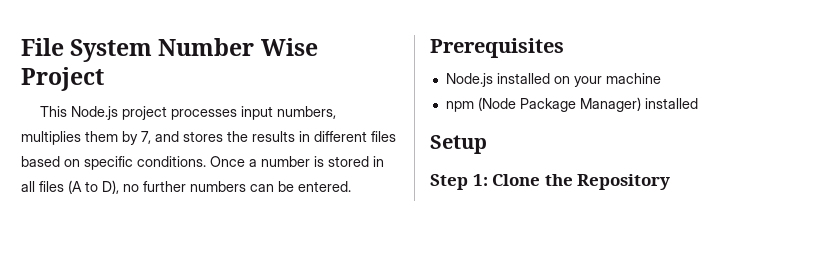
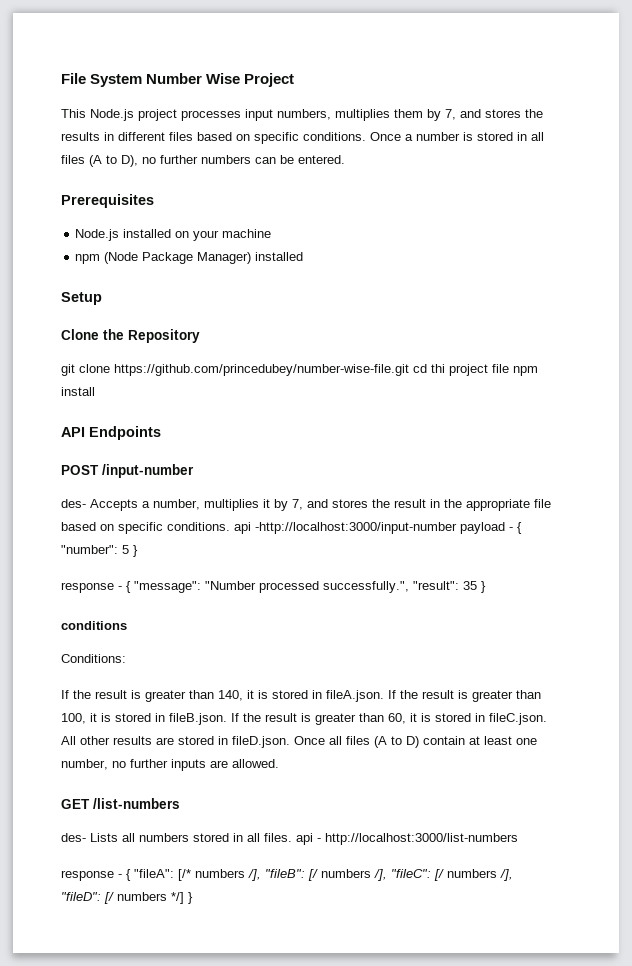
- Step 1: Clone the Repository
+ Clone the Repository
+ git clone https://github.com/princedubey/number-wise-file.git cd thi project file npm install
+ API Endpoints
+ POST /input-number
+ des- Accepts a number, multiplies it by 7, and stores the result in the appropriate file based on specific conditions. api -http://localhost:3000/input-number payload - { "number": 5 }
+ response - { "message": "Number processed successfully.", "result": 35 }
+ conditions
+ Conditions:
+ If the result is greater than 140, it is stored in fileA.json. If the result is greater than 100, it is stored in fileB.json. If the result is greater than 60, it is stored in fileC.json. All other results are stored in fileD.json. Once all files (A to D) contain at least one number, no further inputs are allowed.
+ GET /list-numbers
+ des- Lists all numbers stored in all files. api - http://localhost:3000/list-numbers
+ response - { "fileA": [/* numbers /], "fileB": [/ numbers /], "fileC": [/ numbers /], "fileD": [/ numbers */] }

